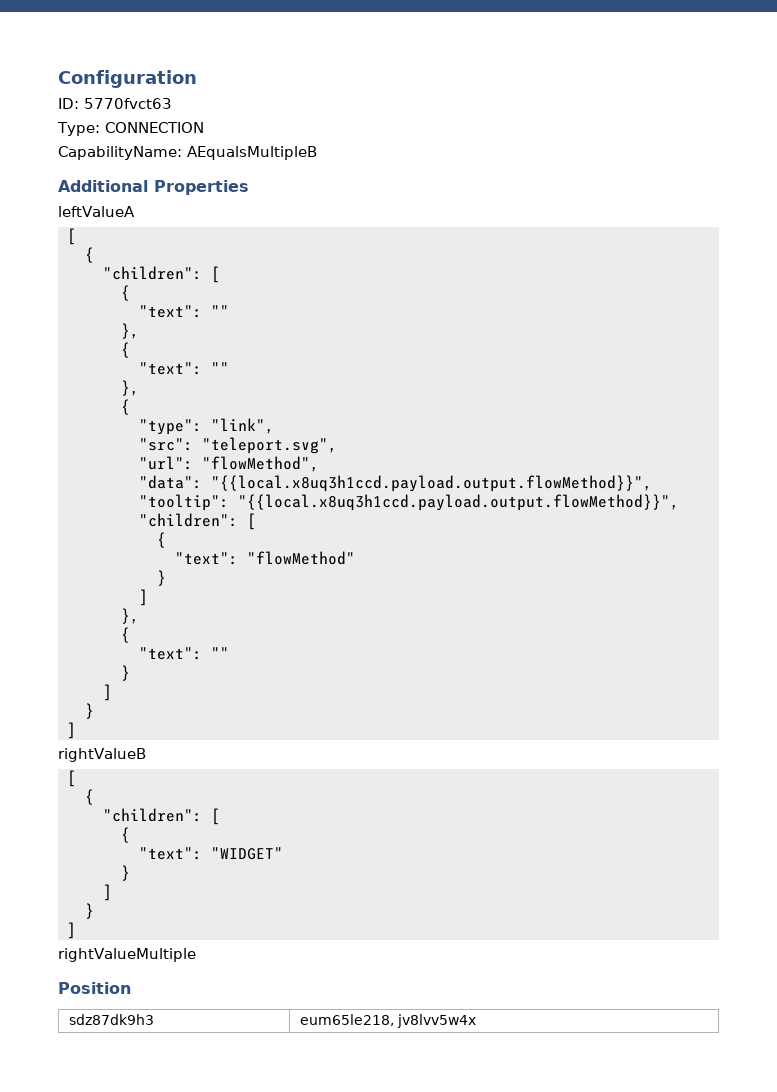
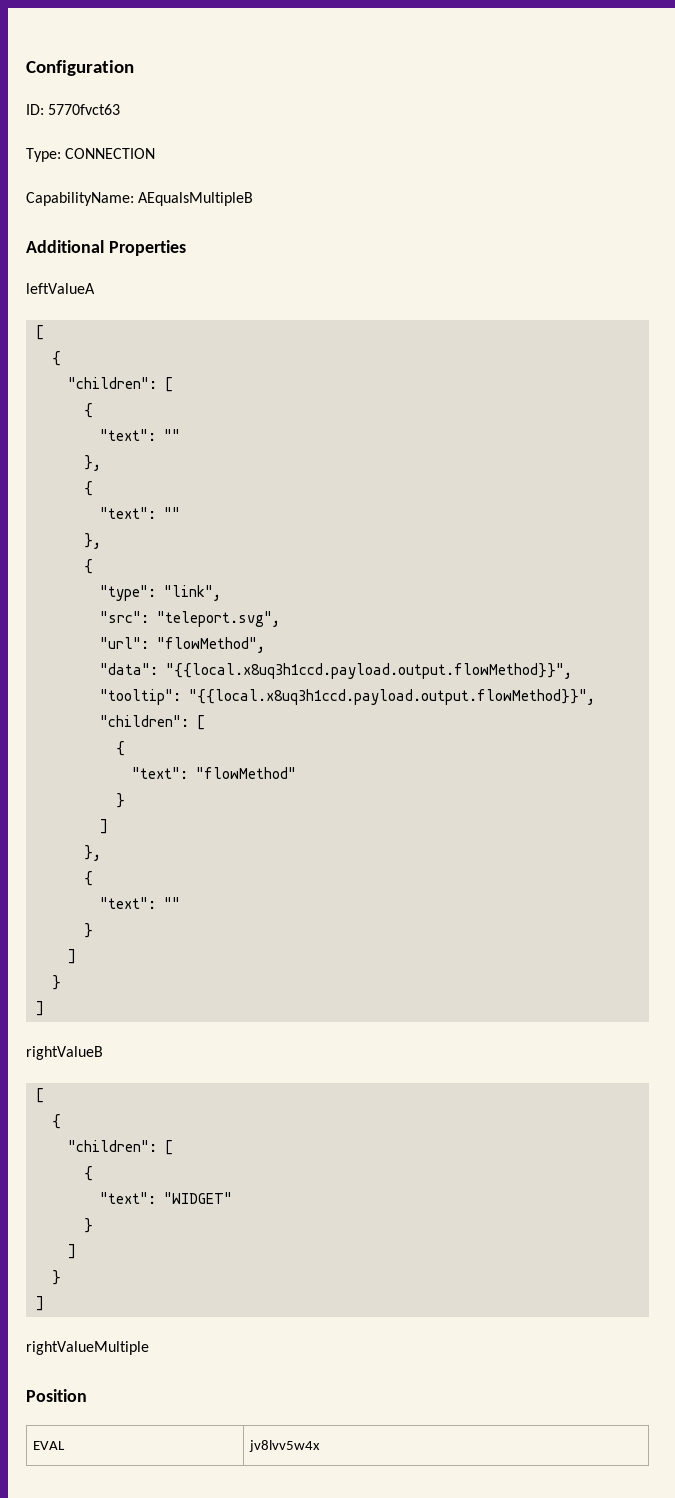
- sdz87dk9h3 | eum65le218, jv8lvv5w4x
+ EVAL | jv8lvv5w4x

